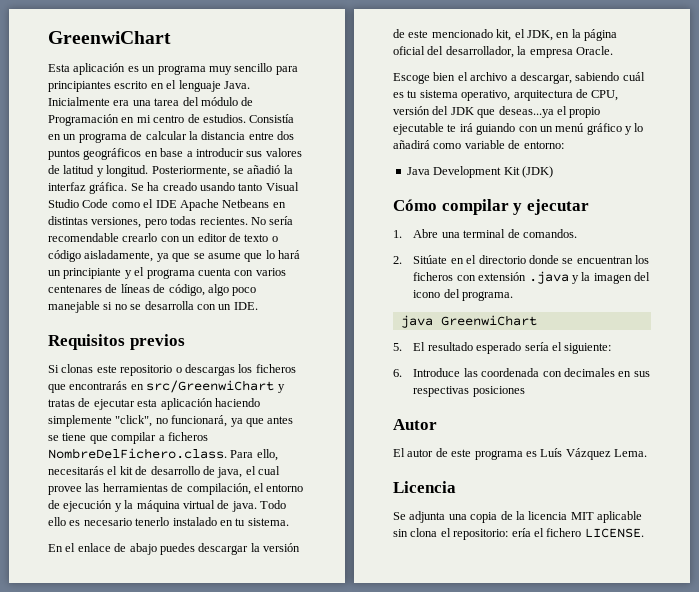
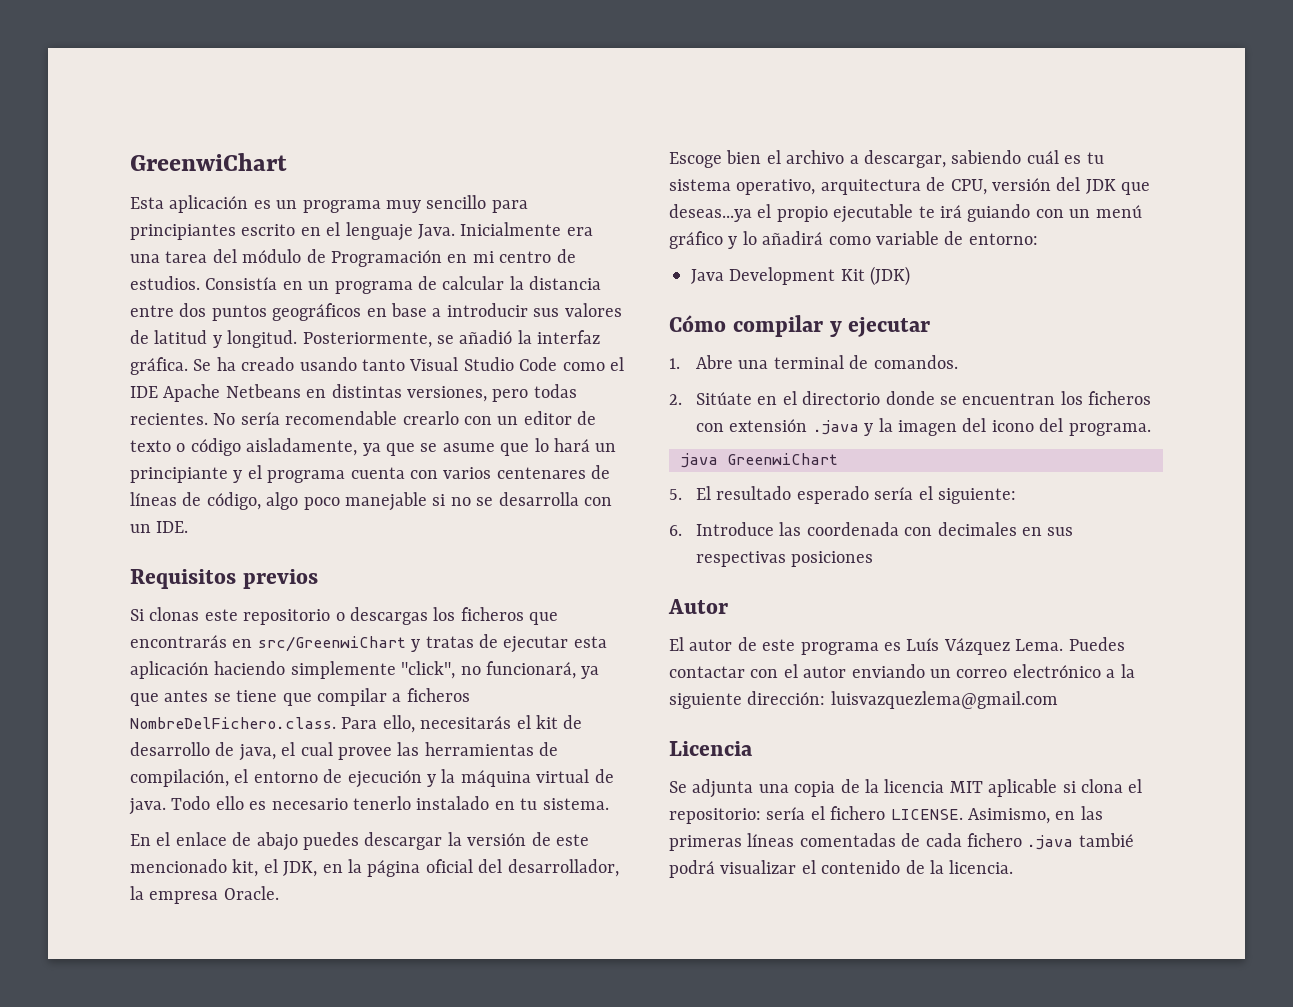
+ Puedes contactar con el autor enviando un correo electrónico a la siguiente dirección: luisvazquezlema@gmail.com
- Se adjunta una copia de la licencia MIT aplicable sin clona el repositorio: ería el fichero LICENSE.
+ Se adjunta una copia de la licencia MIT aplicable si clona el repositorio: sería el fichero LICENSE.
+ Asimismo, en las primeras líneas comentadas de cada fichero .java tambié podrá visualizar el contenido de la licencia.

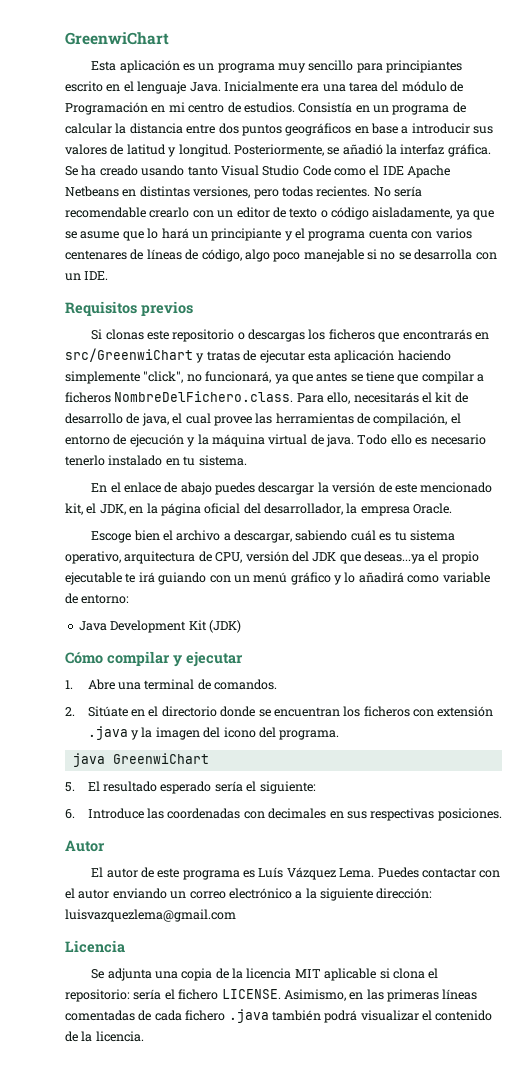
- 6. Introduce las coordenada con decimales en sus respectivas posiciones
+ 6. Introduce las coordenadas con decimales en sus respectivas posiciones.
- Asimismo, en las primeras líneas comentadas de cada fichero .java tambié podrá visualizar el contenido de la licencia.
+ Asimismo, en las primeras líneas comentadas de cada fichero .java también podrá visualizar el contenido de la licencia.

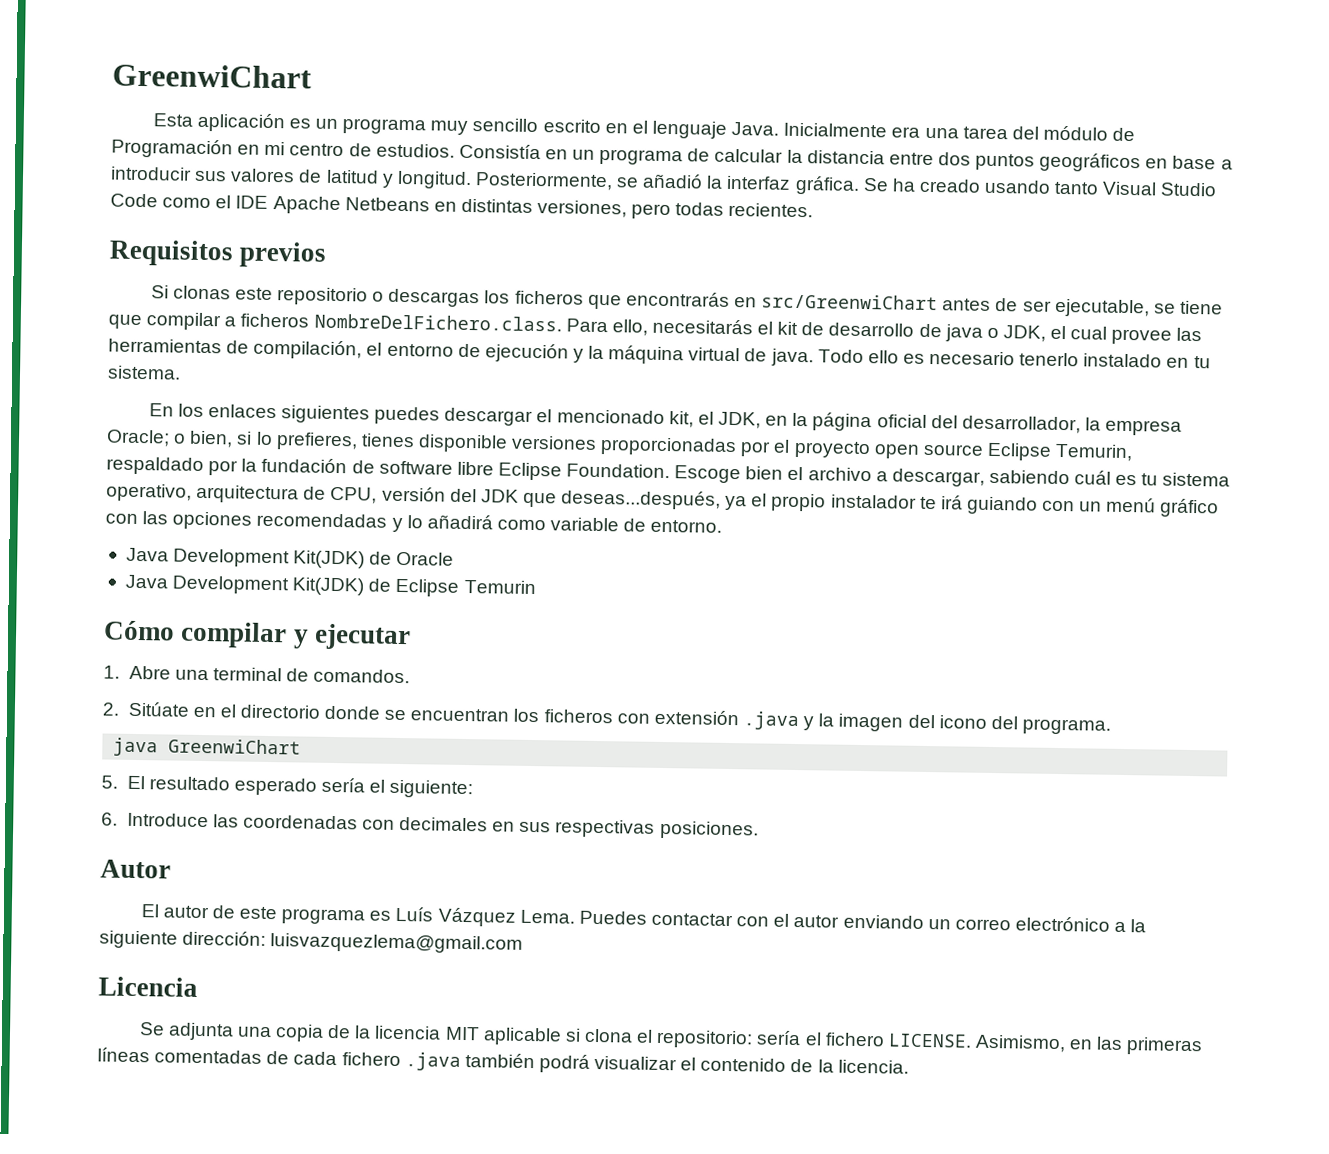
- Esta aplicación es un programa muy sencillo para principiantes escrito en el lenguaje Java.
+ Esta aplicación es un programa muy sencillo escrito en el lenguaje Java.
- No sería recomendable crearlo con un editor de texto o código aisladamente, ya que se asume que lo hará un principiante y el programa cuenta con varios centenares de líneas de código, algo poco manejable si no se desarrolla con un IDE.
- Si clonas este repositorio o descargas los ficheros que encontrarás en src/GreenwiChart y tratas de ejecutar esta aplicación haciendo simplemente "click", no funcionará, ya que antes se tiene que compilar a ficheros NombreDelFichero.class. Para ello, necesitarás el kit de desarrollo de java, el cual provee las herramientas de compilación, el entorno de ejecución y la máquina virtual de java.
+ Si clonas este repositorio o descargas los ficheros que encontrarás en src/GreenwiChart antes de ser ejecutable, se tiene que compilar a ficheros NombreDelFichero.class. Para ello, necesitarás el kit de desarrollo de java o JDK, el cual provee las herramientas de compilación, el entorno de ejecución y la máquina virtual de java.
- En el enlace de abajo puedes descargar la versión de este mencionado kit, el JDK, en la página oficial del desarrollador, la empresa Oracle.
- Escoge bien el archivo a descargar, sabiendo cuál es tu sistema operativo, arquitectura de CPU, versión del JDK que deseas...ya el propio ejecutable te irá guiando con un menú gráfico y lo añadirá como variable de entorno:
- Java Development Kit (JDK)
+ En los enlaces siguientes puedes descargar el mencionado kit, el JDK, en la página oficial del desarrollador, la empresa Oracle; o bien, si lo prefieres, tienes disponible versiones proporcionadas por el proyecto open source Eclipse Temurin, respaldado por la fundación de software libre Eclipse Foundation. Escoge bien el archivo a descargar, sabiendo cuál es tu sistema operativo, arquitectura de CPU, versión del JDK que deseas...después, ya el propio instalador te irá guiando con un menú gráfico con las opciones recomendadas y lo añadirá como variable de entorno.
+ Java Development Kit(JDK) de Oracle
+ Java Development Kit(JDK) de Eclipse Temurin

